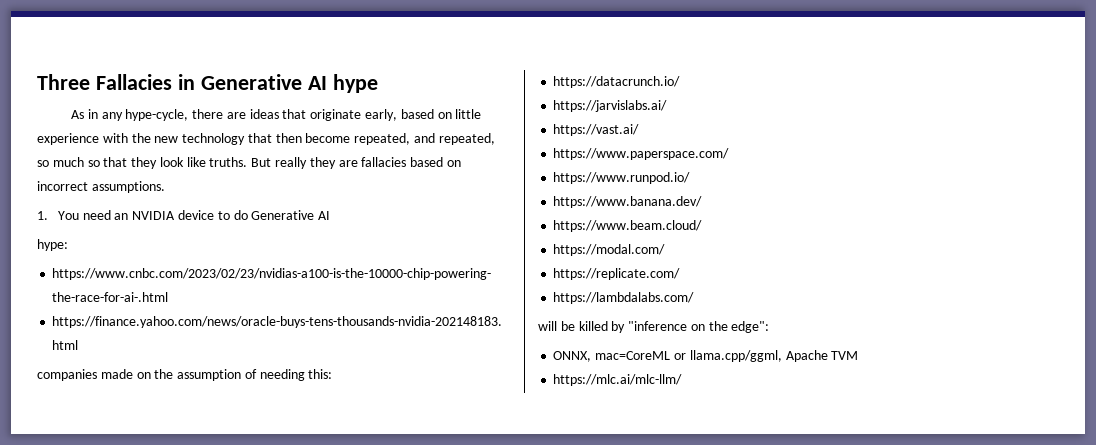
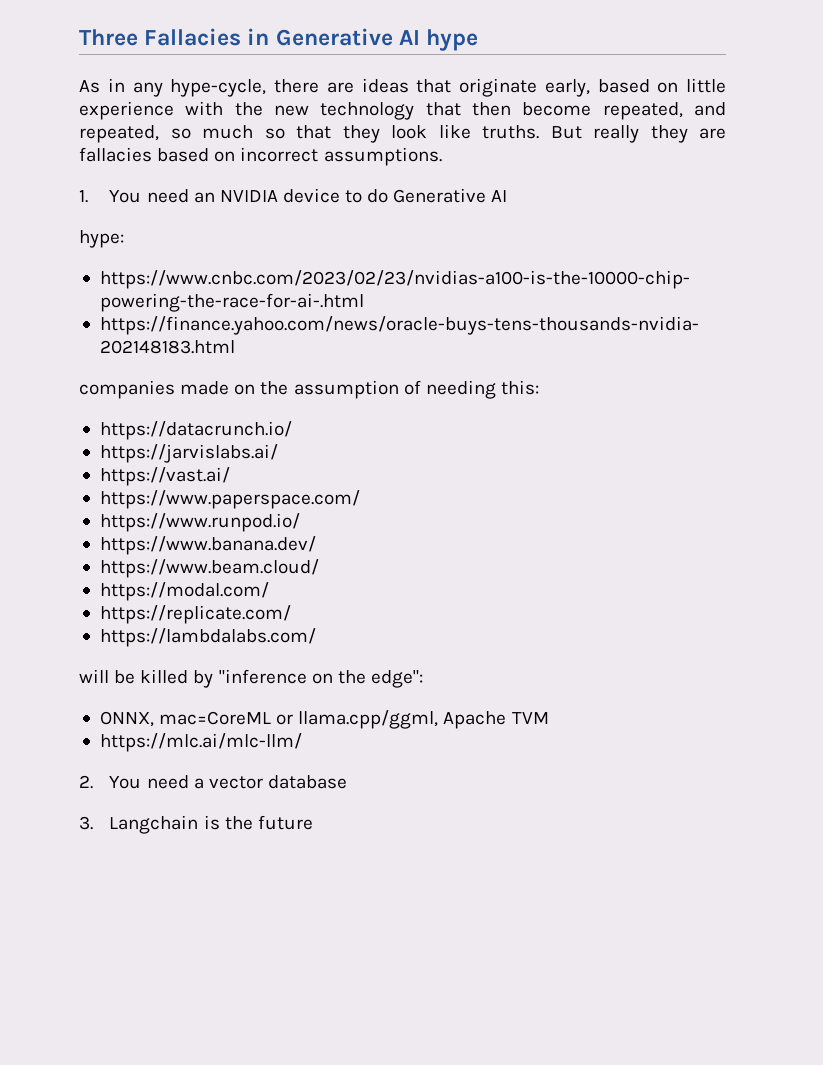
+ 2. You need a vector database
+ 3. Langchain is the future

